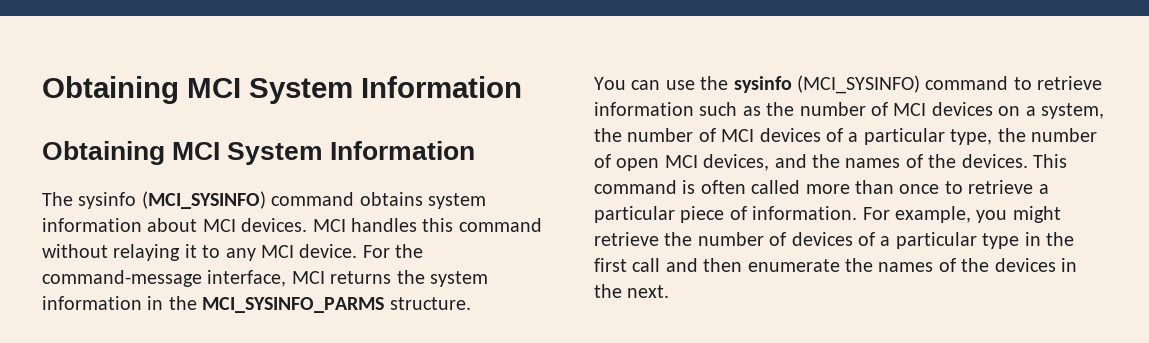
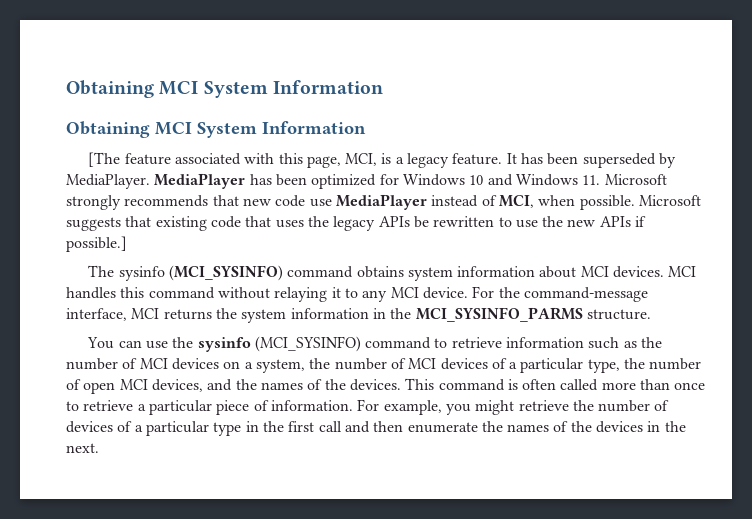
+ [The feature associated with this page, MCI, is a legacy feature. It has been superseded by MediaPlayer. MediaPlayer has been optimized for Windows 10 and Windows 11. Microsoft strongly recommends that new code use MediaPlayer instead of MCI, when possible. Microsoft suggests that existing code that uses the legacy APIs be rewritten to use the new APIs if possible.]

